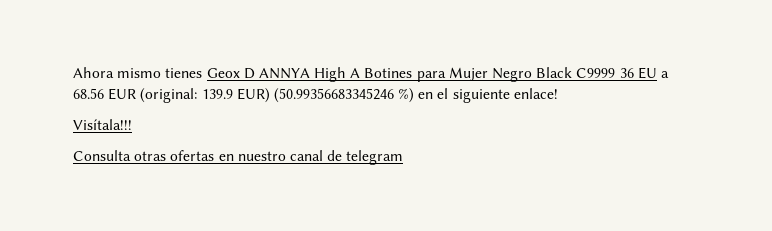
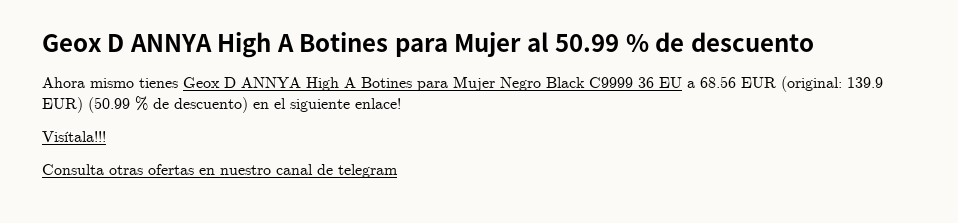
+ Geox D ANNYA High A Botines para Mujer al 50.99 % de descuento
- Ahora mismo tienes Geox D ANNYA High A Botines para Mujer Negro Black C9999 36 EU a 68.56 EUR (original: 139.9 EUR) (50.99356683345246 %) en el siguiente enlace!
+ Ahora mismo tienes Geox D ANNYA High A Botines para Mujer Negro Black C9999 36 EU a 68.56 EUR (original: 139.9 EUR) (50.99 % de descuento) en el siguiente enlace!

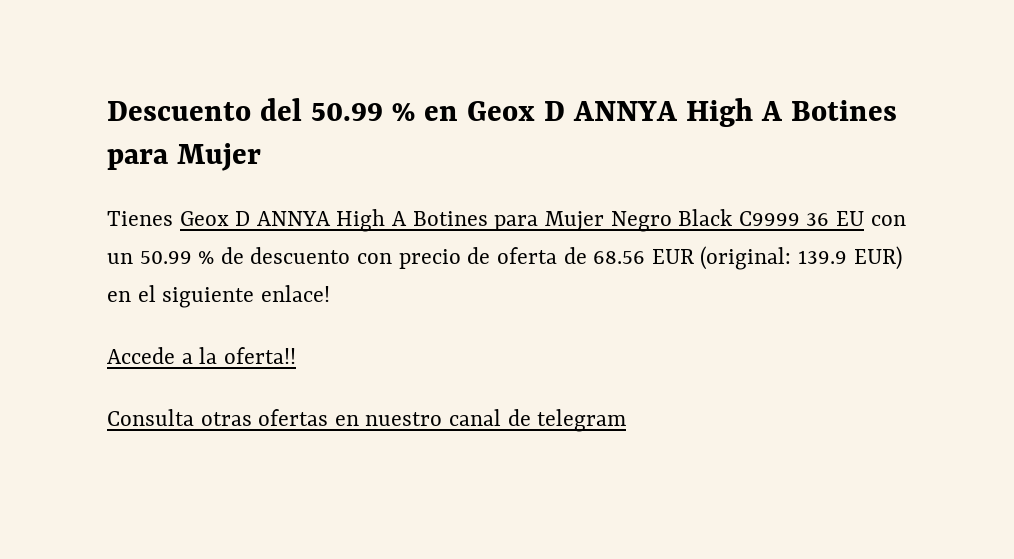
- Geox D ANNYA High A Botines para Mujer al 50.99 % de descuento
- Ahora mismo tienes Geox D ANNYA High A Botines para Mujer Negro Black C9999 36 EU a 68.56 EUR (original: 139.9 EUR) (50.99 % de descuento) en el siguiente enlace!
+ Descuento del 50.99 % en Geox D ANNYA High A Botines para Mujer
+ Tienes Geox D ANNYA High A Botines para Mujer Negro Black C9999 36 EU con un 50.99 % de descuento con precio de oferta de 68.56 EUR (original: 139.9 EUR) en el siguiente enlace!
- Visítala!!!
+ Accede a la oferta!!

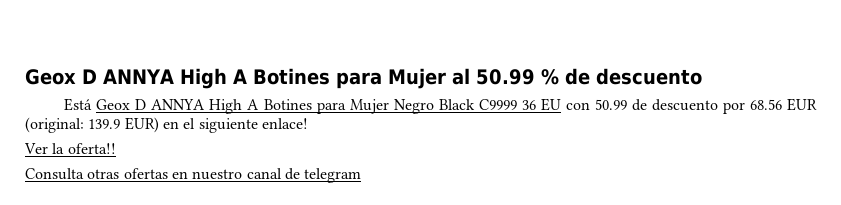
- Descuento del 50.99 % en Geox D ANNYA High A Botines para Mujer
- Tienes Geox D ANNYA High A Botines para Mujer Negro Black C9999 36 EU con un 50.99 % de descuento con precio de oferta de 68.56 EUR (original: 139.9 EUR) en el siguiente enlace!
+ Geox D ANNYA High A Botines para Mujer al 50.99 % de descuento
+ Está Geox D ANNYA High A Botines para Mujer Negro Black C9999 36 EU con 50.99 de descuento por 68.56 EUR (original: 139.9 EUR) en el siguiente enlace!
- Accede a la oferta!!
+ Ver la oferta!!

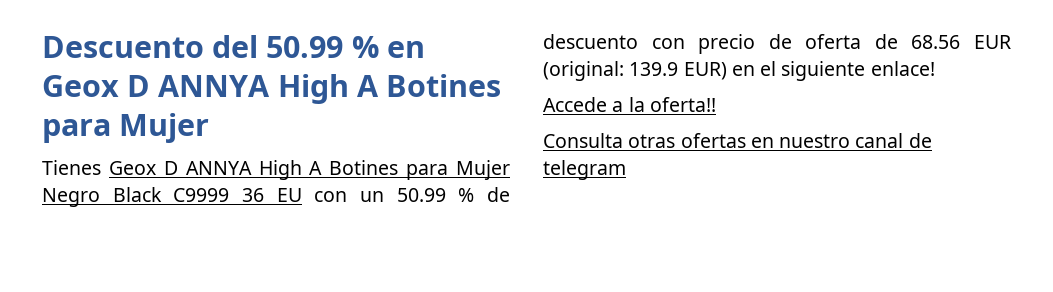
- Geox D ANNYA High A Botines para Mujer al 50.99 % de descuento
- Está Geox D ANNYA High A Botines para Mujer Negro Black C9999 36 EU con 50.99 de descuento por 68.56 EUR (original: 139.9 EUR) en el siguiente enlace!
+ Descuento del 50.99 % en Geox D ANNYA High A Botines para Mujer
+ Tienes Geox D ANNYA High A Botines para Mujer Negro Black C9999 36 EU con un 50.99 % de descuento con precio de oferta de 68.56 EUR (original: 139.9 EUR) en el siguiente enlace!
- Ver la oferta!!
+ Accede a la oferta!!

